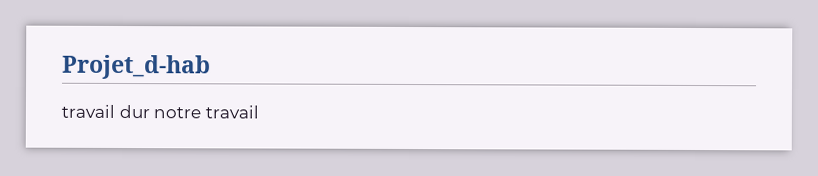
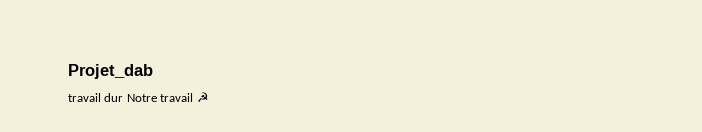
- Projet_d-hab
+ Projet_dab
- travail dur notre travail
+ travail dur Notre travail ☭

